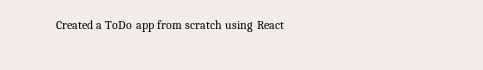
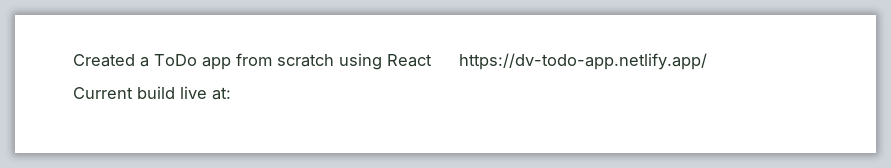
+ Current build live at: https://dv-todo-app.netlify.app/

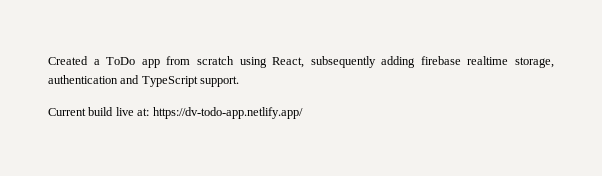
- Created a ToDo app from scratch using React
+ Created a ToDo app from scratch using React, subsequently adding firebase realtime storage, authentication and TypeScript support.

